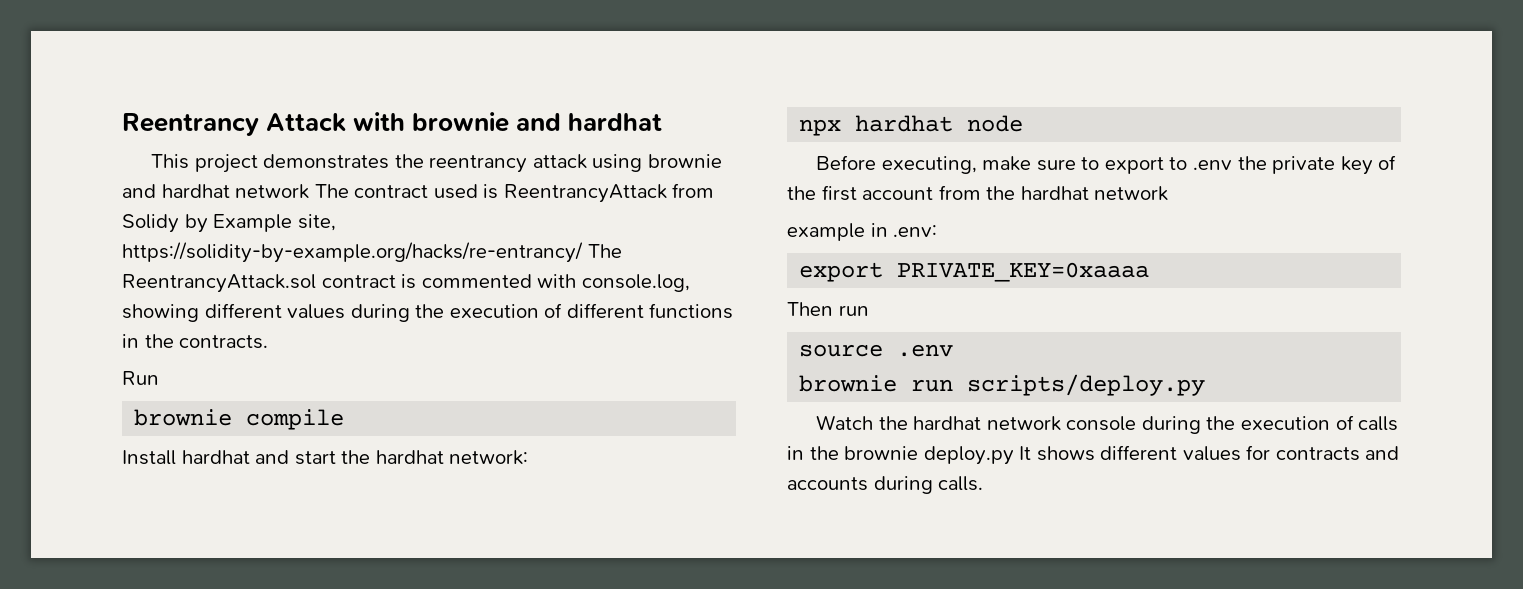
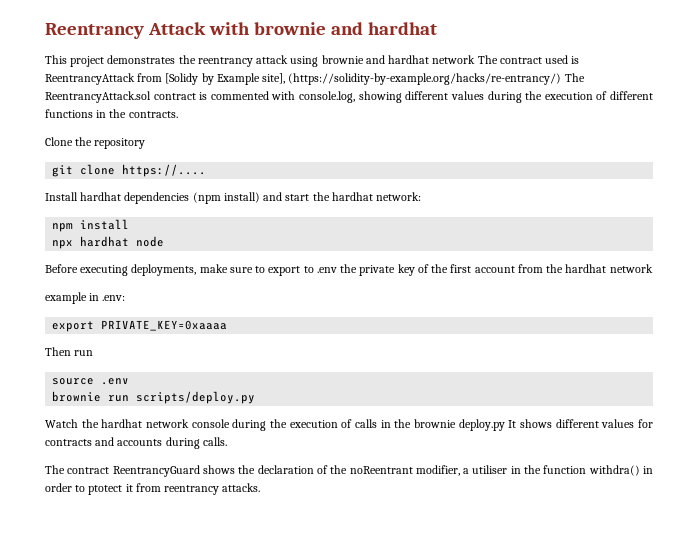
- This project demonstrates the reentrancy attack using brownie and hardhat network The contract used is ReentrancyAttack from Solidy by Example site, https://solidity-by-example.org/hacks/re-entrancy/ The ReentrancyAttack.sol contract is commented with console.log, showing different values during the execution of different functions in the contracts.
+ This project demonstrates the reentrancy attack using brownie and hardhat network The contract used is ReentrancyAttack from [Solidy by Example site], (https://solidity-by-example.org/hacks/re-entrancy/) The ReentrancyAttack.sol contract is commented with console.log, showing different values during the execution of different functions in the contracts.
- Run
- brownie compile
+ Clone the repository
+ git clone https://....
- Install hardhat and start the hardhat network:
+ Install hardhat dependencies (npm install) and start the hardhat network:
+ npm install
- Before executing, make sure to export to .env the private key of the first account from the hardhat network
+ Before executing deployments, make sure to export to .env the private key of the first account from the hardhat network
+ The contract ReentrancyGuard shows the declaration of the noReentrant modifier, a utiliser in the function withdra() in order to ptotect it from reentrancy attacks.

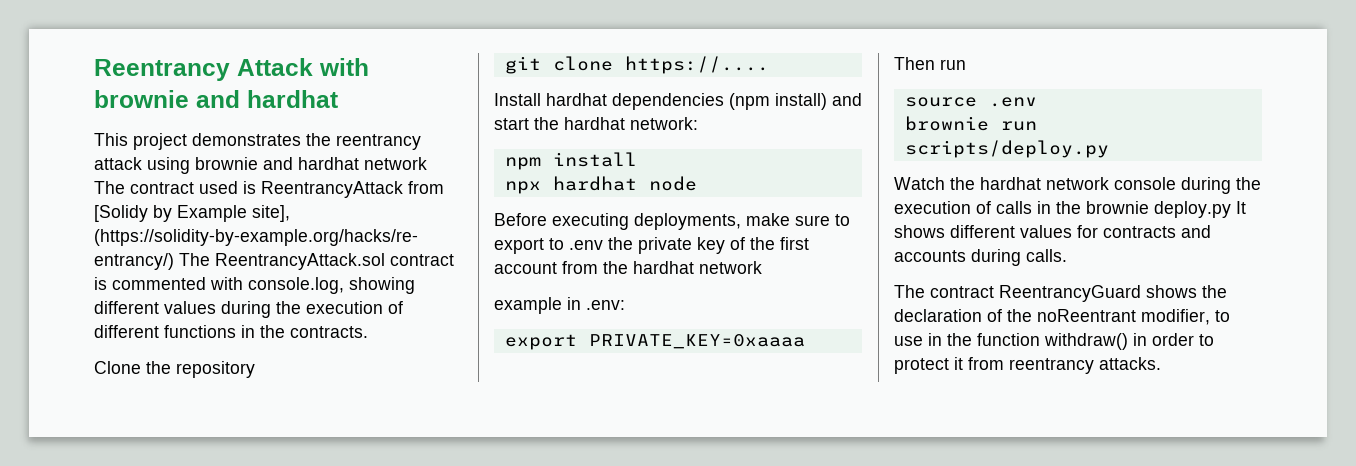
- The contract ReentrancyGuard shows the declaration of the noReentrant modifier, a utiliser in the function withdra() in order to ptotect it from reentrancy attacks.
+ The contract ReentrancyGuard shows the declaration of the noReentrant modifier, to use in the function withdraw() in order to protect it from reentrancy attacks.

